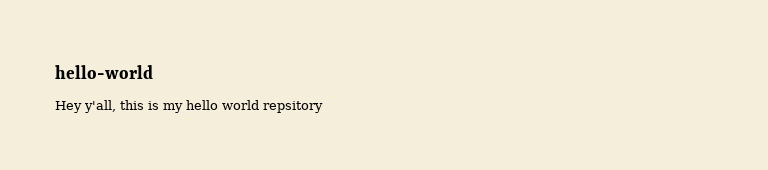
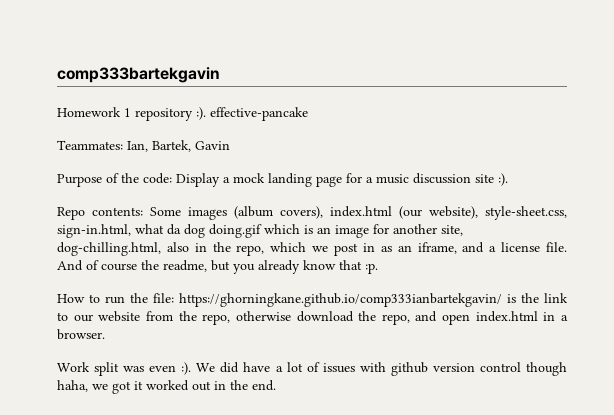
- hello-world
- Hey y'all, this is my hello world repsitory
+ comp333bartekgavin
+ Homework 1 repository :). effective-pancake
+ Teammates: Ian, Bartek, Gavin
+ Purpose of the code: Display a mock landing page for a music discussion site :).
+ Repo contents: Some images (album covers), index.html (our website), style-sheet.css, sign-in.html, what da dog doing.gif which is an image for another site, dog-chilling.html, also in the repo, which we post in as an iframe, and a license file. And of course the readme, but you already know that :p.
+ How to run the file: https://ghorningkane.github.io/comp333ianbartekgavin/ is the link to our website from the repo, otherwise download the repo, and open index.html in a browser.
+ Work split was even :). We did have a lot of issues with github version control though haha, we got it worked out in the end.

